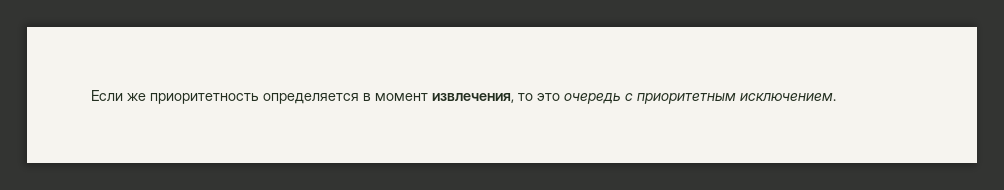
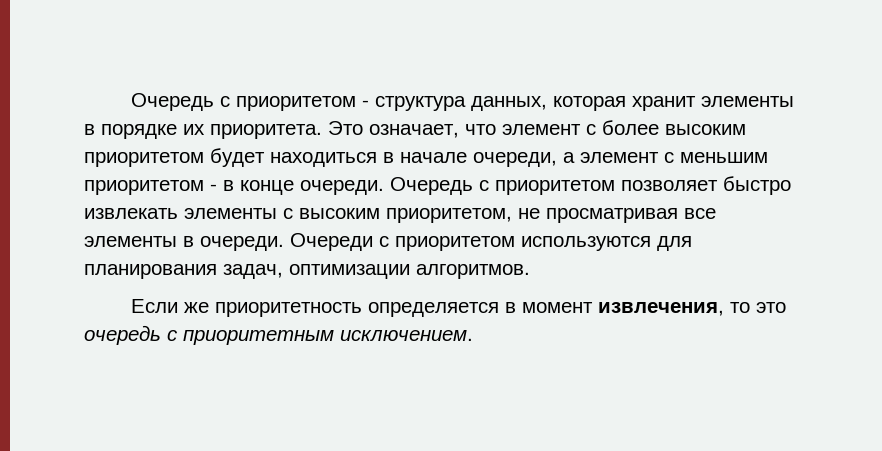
+ Очередь с приоритетом - структура данных, которая хранит элементы в порядке их приоритета. Это означает, что элемент с более высоким приоритетом будет находиться в начале очереди, а элемент с меньшим приоритетом - в конце очереди. Очередь с приоритетом позволяет быстро извлекать элементы с высоким приоритетом, не просматривая все элементы в очереди. Очереди с приоритетом используются для планирования задач, оптимизации алгоритмов.

